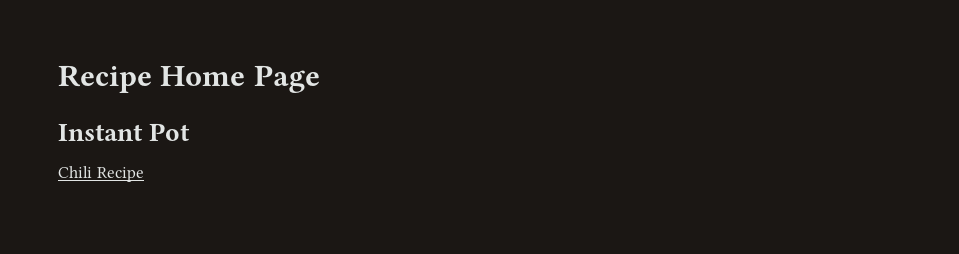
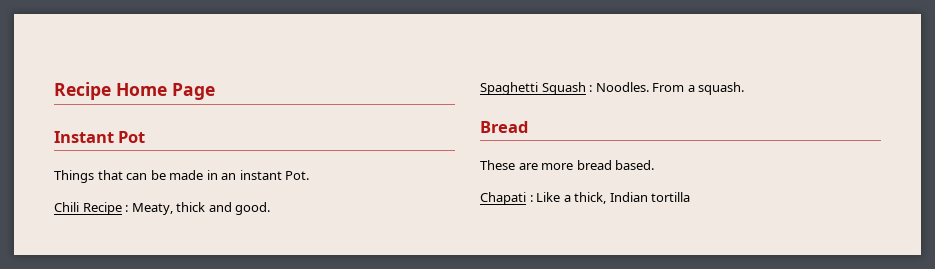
- Chili Recipe
+ Things that can be made in an instant Pot.
+ Chili Recipe : Meaty, thick and good.
+ Spaghetti Squash : Noodles. From a squash.
+ Bread
+ These are more bread based.
+ Chapati : Like a thick, Indian tortilla

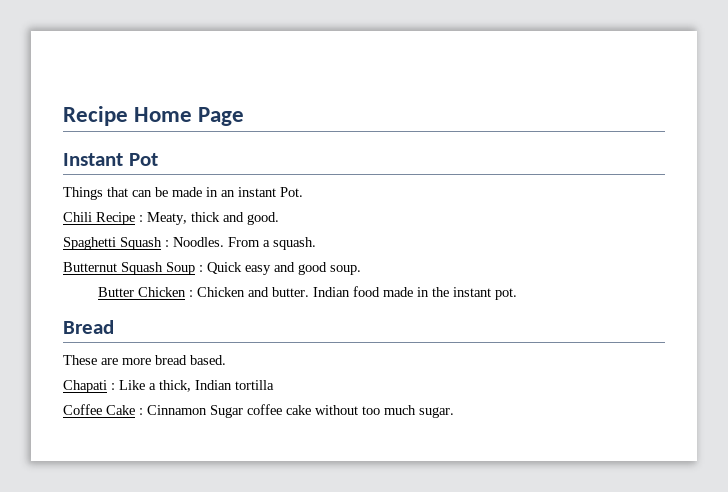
+ Butternut Squash Soup : Quick easy and good soup.
+ Butter Chicken : Chicken and butter. Indian food made in the instant pot.
+ Coffee Cake : Cinnamon Sugar coffee cake without too much sugar.

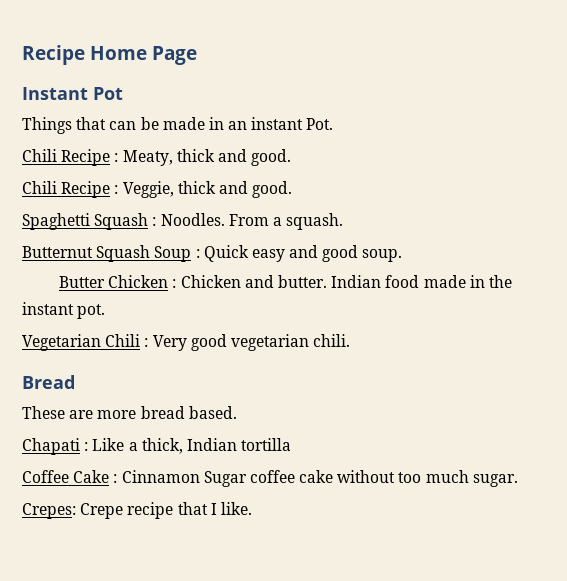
+ Chili Recipe : Veggie, thick and good.
+ Vegetarian Chili : Very good vegetarian chili.
+ Crepes: Crepe recipe that I like.

